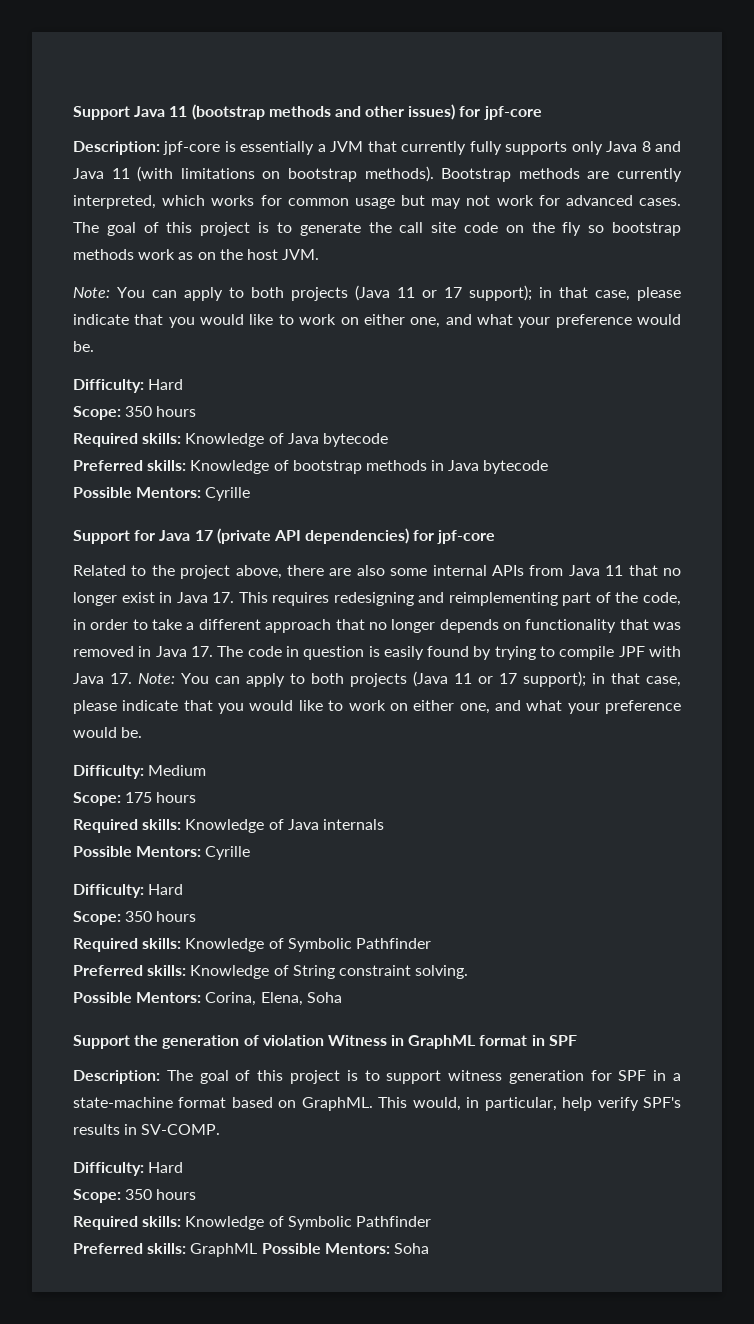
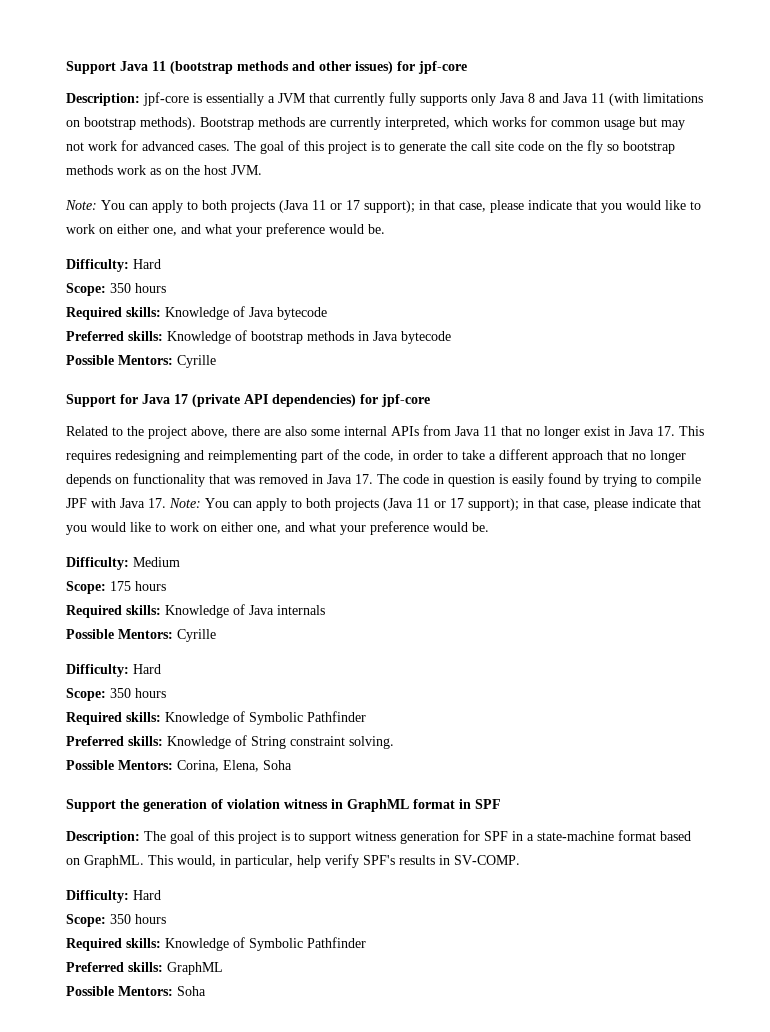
- Support the generation of violation Witness in GraphML format in SPF
+ Support the generation of violation witness in GraphML format in SPF
- Preferred skills: GraphML Possible Mentors: Soha
+ Preferred skills: GraphML
+ Possible Mentors: Soha

